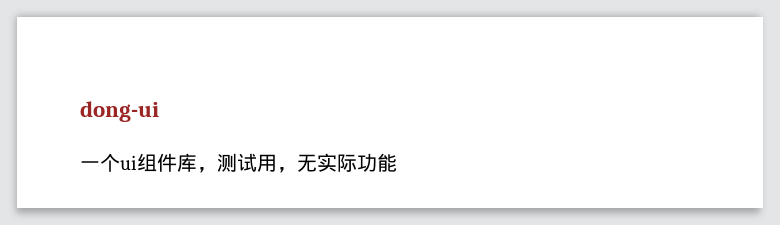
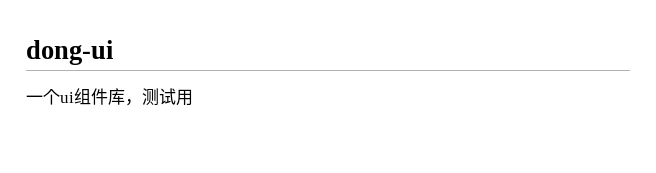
- 一个ui组件库，测试用，无实际功能
+ 一个ui组件库，测试用

